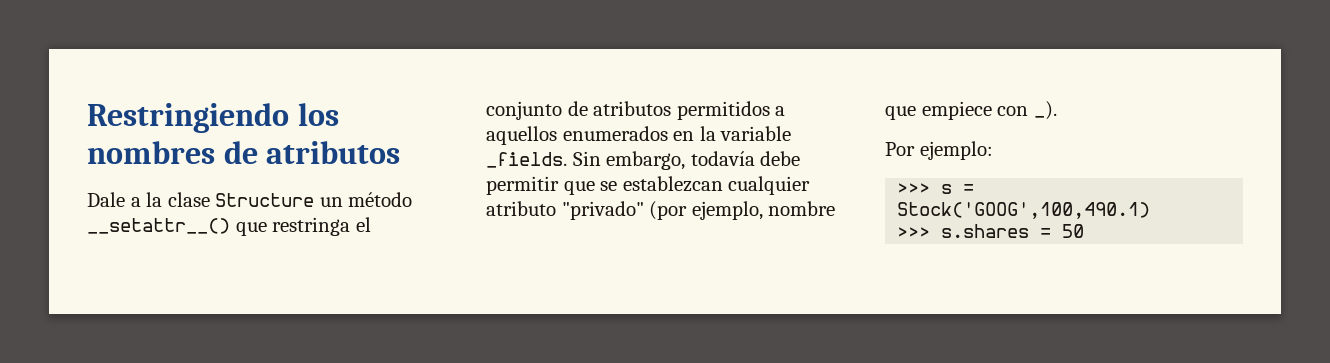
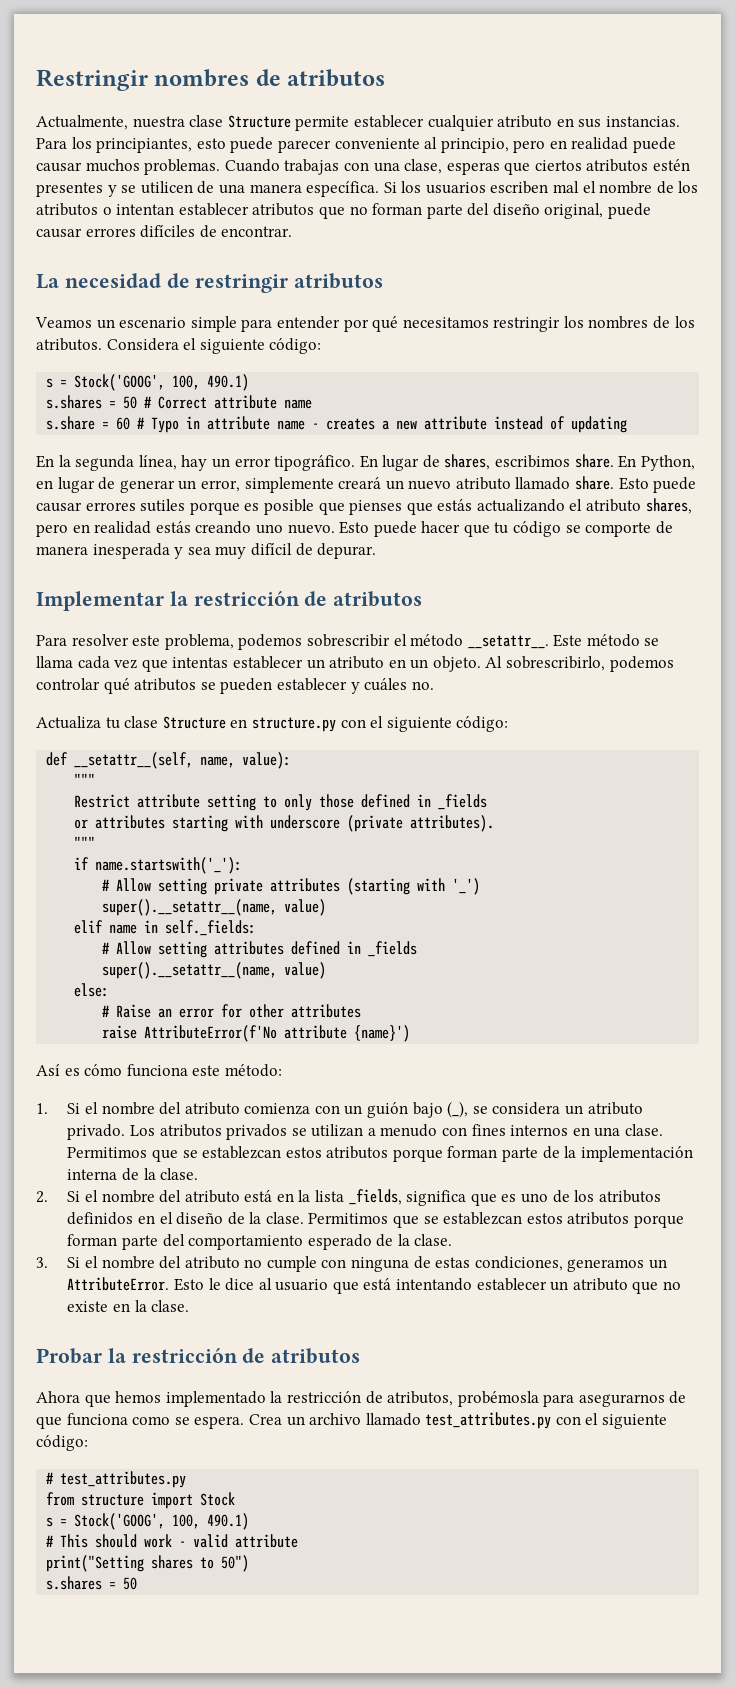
- Restringiendo los nombres de atributos
+ Restringir nombres de atributos
- Dale a la clase Structure un método __setattr__() que restringa el conjunto de atributos permitidos a aquellos enumerados en la variable _fields. Sin embargo, todavía debe permitir que se establezcan cualquier atributo "privado" (por ejemplo, nombre que empiece con _).
- Por ejemplo:
- >>> s = Stock('GOOG',100,490.1)
- >>> s.shares = 50
+ Actualmente, nuestra clase Structure permite establecer cualquier atributo en sus instancias. Para los principiantes, esto puede parecer conveniente al principio, pero en realidad puede causar muchos problemas. Cuando trabajas con una clase, esperas que ciertos atributos estén presentes y se utilicen de una manera específica. Si los usuarios escriben mal el nombre de los atributos o intentan establecer atributos que no forman parte del diseño original, puede causar errores difíciles de encontrar.
+ La necesidad de restringir atributos
+ Veamos un escenario simple para entender por qué necesitamos restringir los nombres de los atributos. Considera el siguiente código:
+ s = Stock('GOOG', 100, 490.1)
+ s.shares = 50 # Correct attribute name
+ s.share = 60 # Typo in attribute name - creates a new attribute instead of updating
+ En la segunda línea, hay un error tipográfico. En lugar de shares, escribimos share. En Python, en lugar de generar un error, simplemente creará un nuevo atributo llamado share. Esto puede causar errores sutiles porque es posible que pienses que estás actualizando el atributo shares, pero en realidad estás creando uno nuevo. Esto puede hacer que tu código se comporte de manera inesperada y sea muy difícil de depurar.
+ Implementar la restricción de atributos
+ Para resolver este problema, podemos sobrescribir el método __setattr__. Este método se llama cada vez que intentas establecer un atributo en un objeto. Al sobrescribirlo, podemos controlar qué atributos se pueden establecer y cuáles no.
+ Actualiza tu clase Structure en structure.py con el siguiente código:
+ def __setattr__(self, name, value):
+ """
+ Restrict attribute setting to only those defined in _fields
+ or attributes starting with underscore (private attributes).
+ """
+ if name.startswith('_'):
+ # Allow setting private attributes (starting with '_')
+ super().__setattr__(name, value)
+ elif name in self._fields:
+ # Allow setting attributes defined in _fields
+ super().__setattr__(name, value)
+ else:
+ # Raise an error for other attributes
+ raise AttributeError(f'No attribute {name}')
+ Así es cómo funciona este método:
+ 1. Si el nombre del atributo comienza con un guión bajo (_), se considera un atributo privado. Los atributos privados se utilizan a menudo con fines internos en una clase. Permitimos que se establezcan estos atributos porque forman parte de la implementación interna de la clase.
+ 2. Si el nombre del atributo está en la lista _fields, significa que es uno de los atributos definidos en el diseño de la clase. Permitimos que se establezcan estos atributos porque forman parte del comportamiento esperado de la clase.
+ 3. Si el nombre del atributo no cumple con ninguna de estas condiciones, generamos un AttributeError. Esto le dice al usuario que está intentando establecer un atributo que no existe en la clase.
+ Probar la restricción de atributos
+ Ahora que hemos implementado la restricción de atributos, probémosla para asegurarnos de que funciona como se espera. Crea un archivo llamado test_attributes.py con el siguiente código:
+ # test_attributes.py
+ from structure import Stock
+ s = Stock('GOOG', 100, 490.1)
+ # This should work - valid attribute
+ print("Setting shares to 50")
+ s.shares = 50

